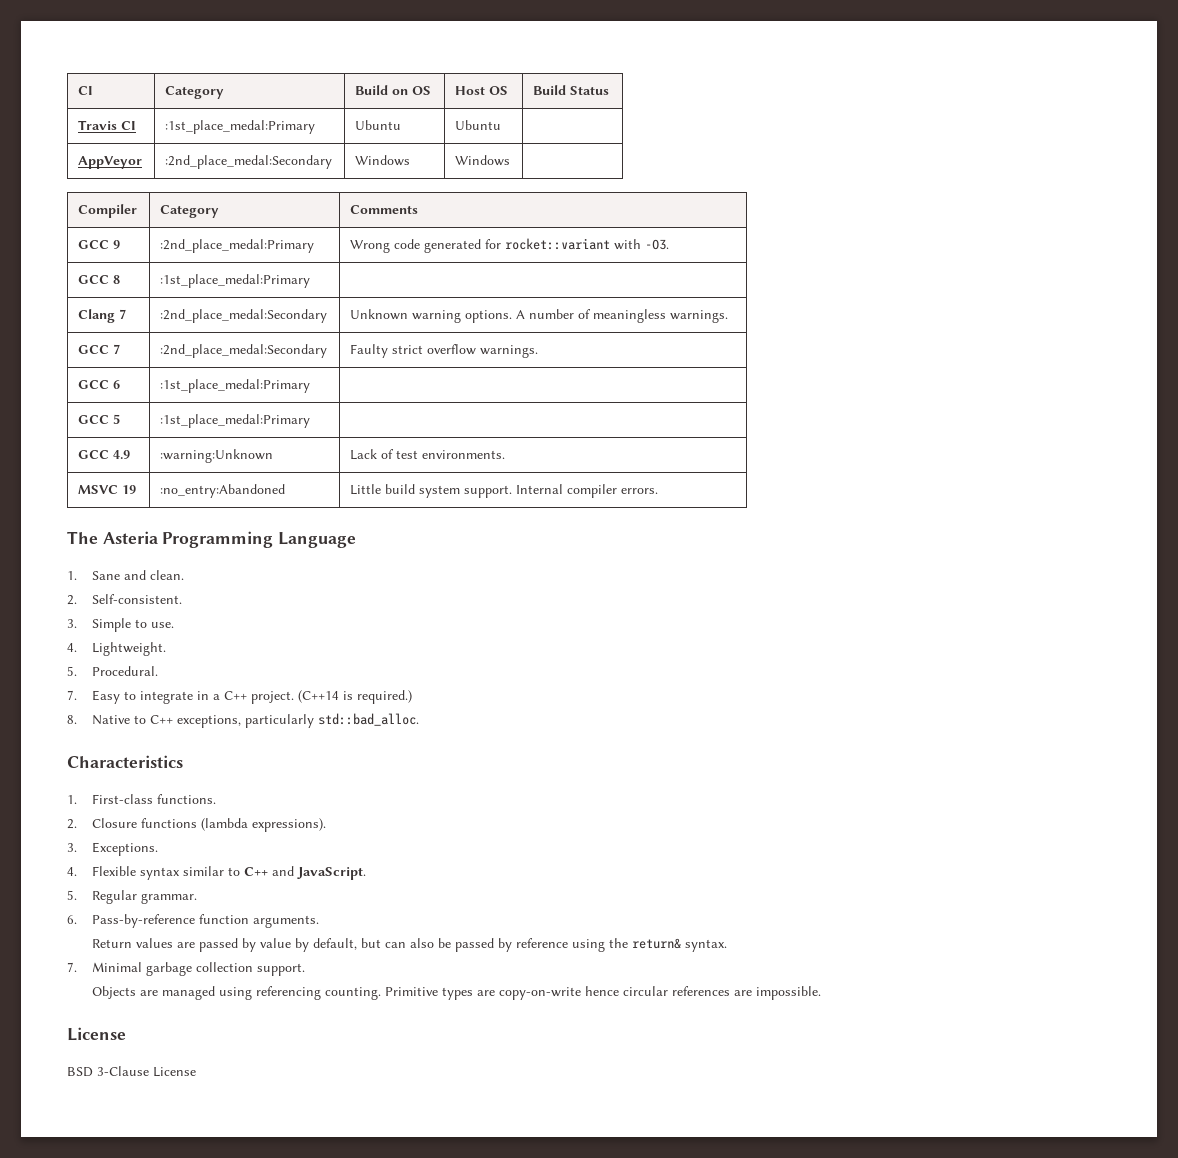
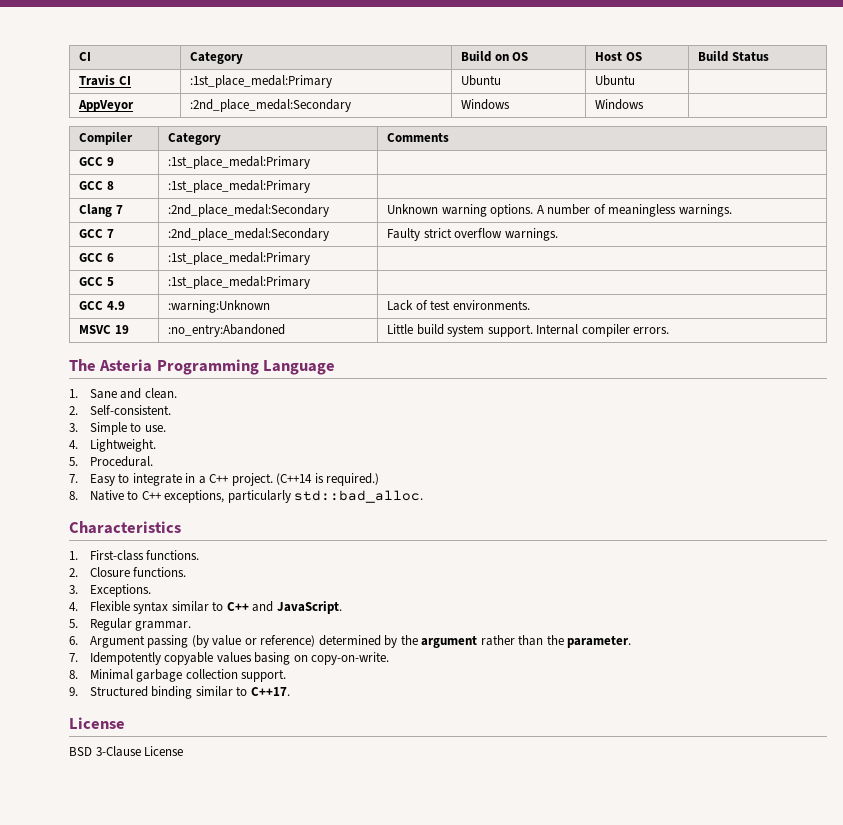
- GCC 9 | :2nd_place_medal:Primary | Wrong code generated for rocket::variant with -O3.
+ GCC 9 | :1st_place_medal:Primary |
- 2. Closure functions (lambda expressions).
+ 2. Closure functions.
- 6. Pass-by-reference function arguments.
- Return values are passed by value by default, but can also be passed by reference using the return& syntax.
- 7. Minimal garbage collection support.
- Objects are managed using referencing counting. Primitive types are copy-on-write hence circular references are impossible.
+ 6. Argument passing (by value or reference) determined by the argument rather than the parameter.
+ 7. Idempotently copyable values basing on copy-on-write.
+ 8. Minimal garbage collection support.
+ 9. Structured binding similar to C++17.

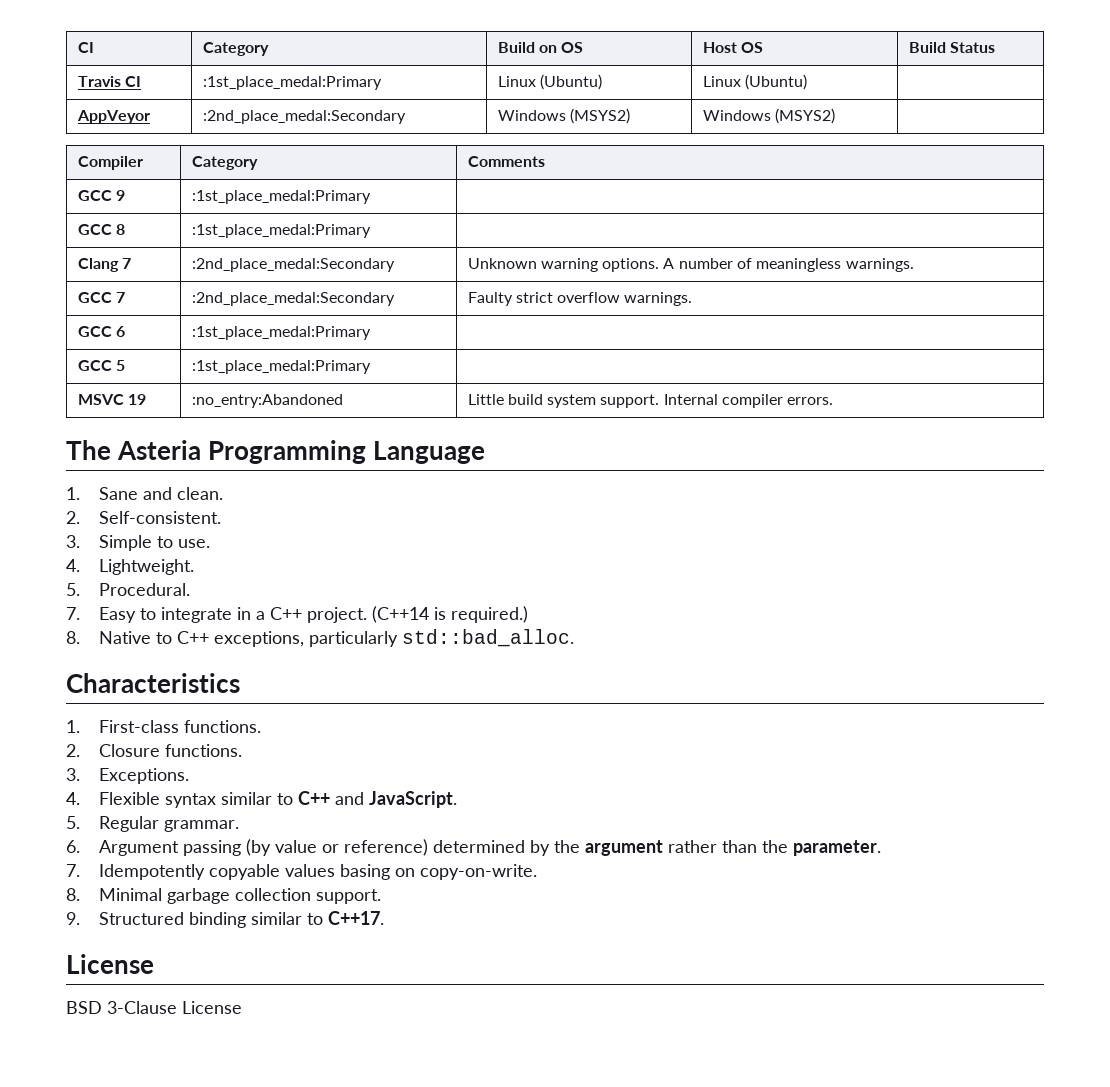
- Travis CI | :1st_place_medal:Primary | Ubuntu | Ubuntu |
+ Travis CI | :1st_place_medal:Primary | Linux (Ubuntu) | Linux (Ubuntu) |
- AppVeyor | :2nd_place_medal:Secondary | Windows | Windows |
+ AppVeyor | :2nd_place_medal:Secondary | Windows (MSYS2) | Windows (MSYS2) |
- GCC 4.9 | :warning:Unknown | Lack of test environments.

